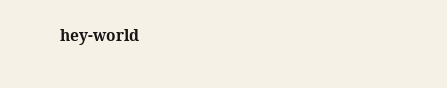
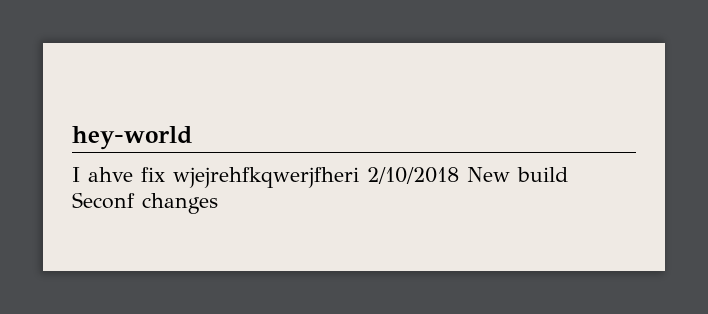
+ I ahve fix wjejrehfkqwerjfheri 2/10/2018 New build Seconf changes

